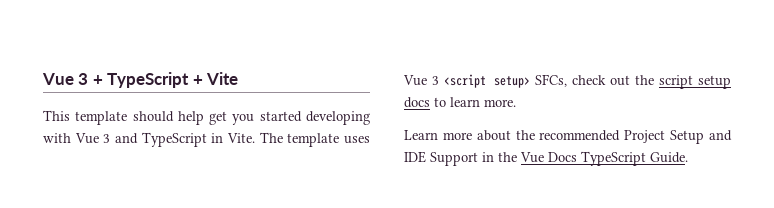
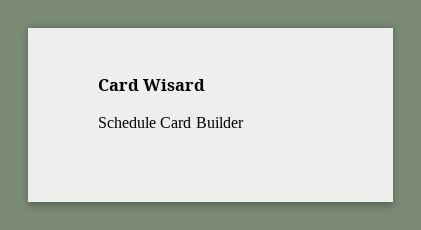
- Vue 3 + TypeScript + Vite
- This template should help get you started developing with Vue 3 and TypeScript in Vite. The template uses Vue 3 <script setup> SFCs, check out the script setup docs to learn more.
- Learn more about the recommended Project Setup and IDE Support in the Vue Docs TypeScript Guide.
+ Card Wisard
+ Schedule Card Builder

